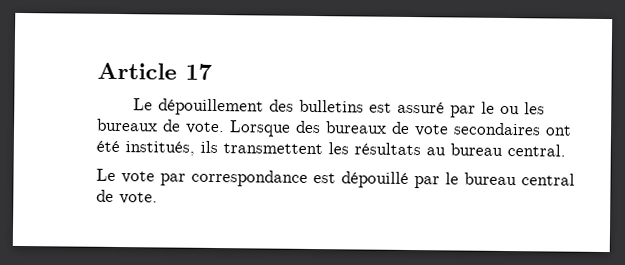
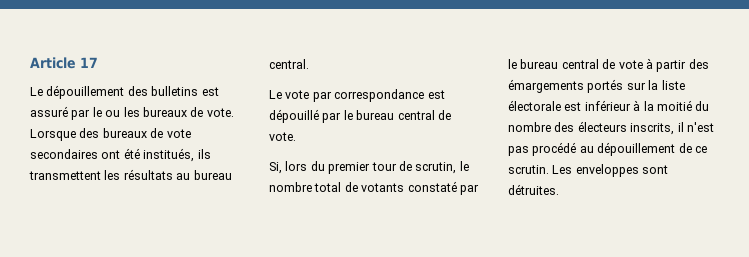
+ Si, lors du premier tour de scrutin, le nombre total de votants constaté par le bureau central de vote à partir des émargements portés sur la liste électorale est inférieur à la moitié du nombre des électeurs inscrits, il n'est pas procédé au dépouillement de ce scrutin. Les enveloppes sont détruites.

